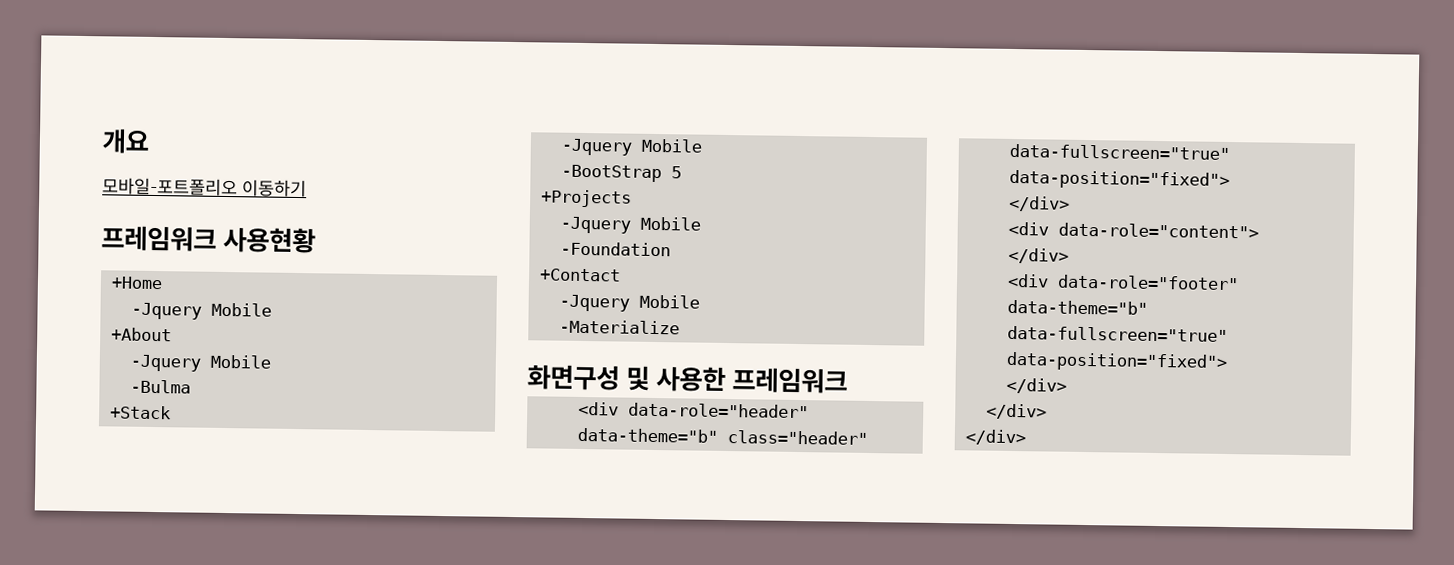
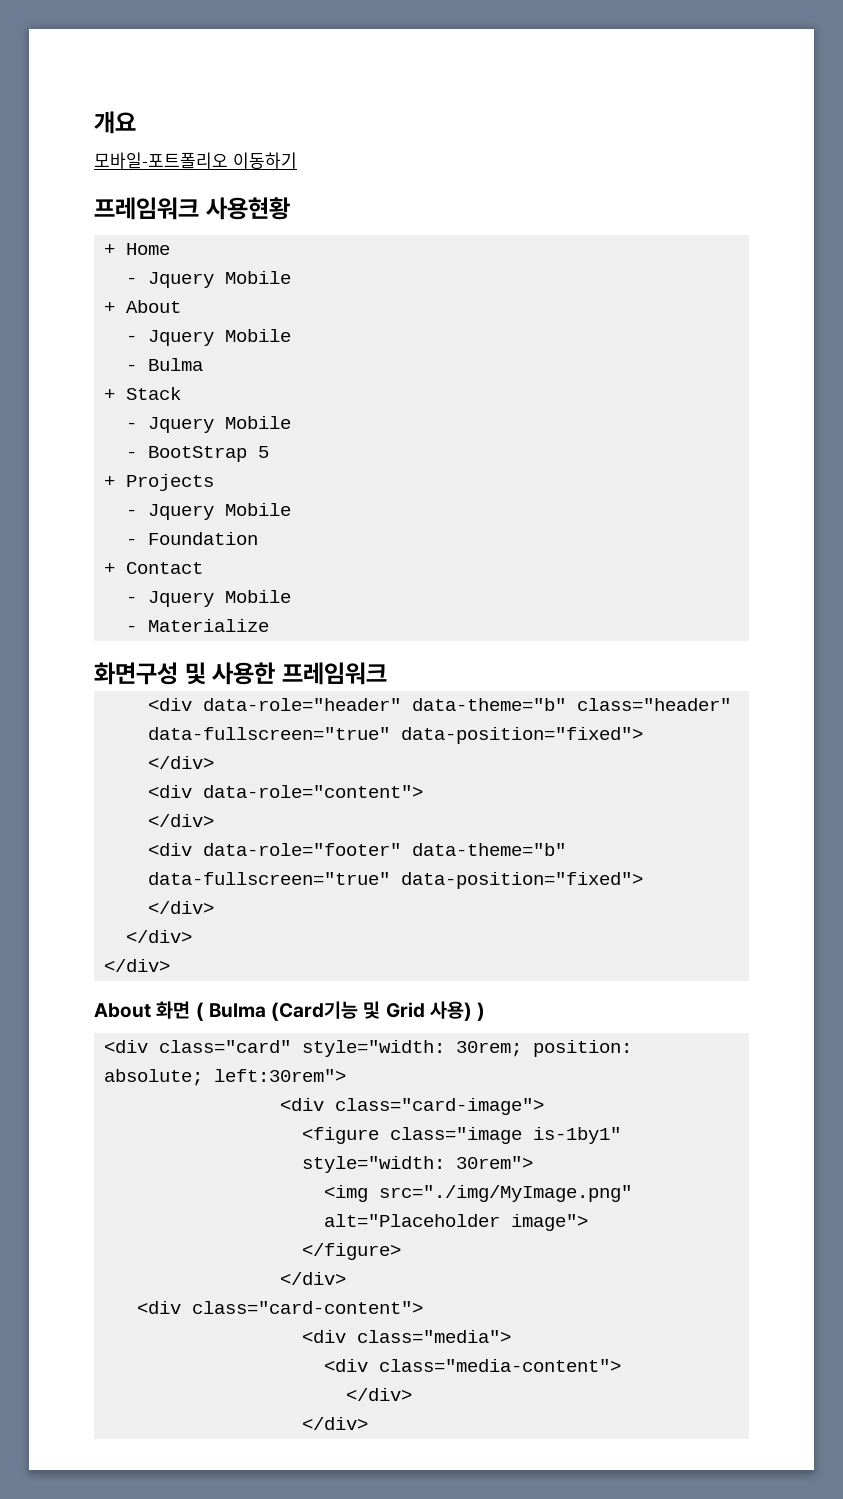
- +Home
- -Jquery Mobile
- +About
- -Jquery Mobile
- -Bulma
- +Stack
- -Jquery Mobile
- -BootStrap 5
+ + Home
+ - Jquery Mobile
+ + About
+ - Jquery Mobile
+ - Bulma
+ + Stack
+ - Jquery Mobile
+ - BootStrap 5
- +Projects
- -Jquery Mobile
- -Foundation
- +Contact
- -Jquery Mobile
- -Materialize
+ + Projects
+ - Jquery Mobile
+ - Foundation
+ + Contact
+ - Jquery Mobile
+ - Materialize
+ About 화면 ( Bulma (Card기능 및 Grid 사용) )
+ <div class="card" style="width: 30rem; position: absolute; left:30rem">
+ <div class="card-image">
+ <figure class="image is-1by1" style="width: 30rem">
+ <img src="./img/MyImage.png" alt="Placeholder image">
+ </figure>
+ </div>
+ <div class="card-content">
+ <div class="media">
+ <div class="media-content">
+ </div>
+ </div>

